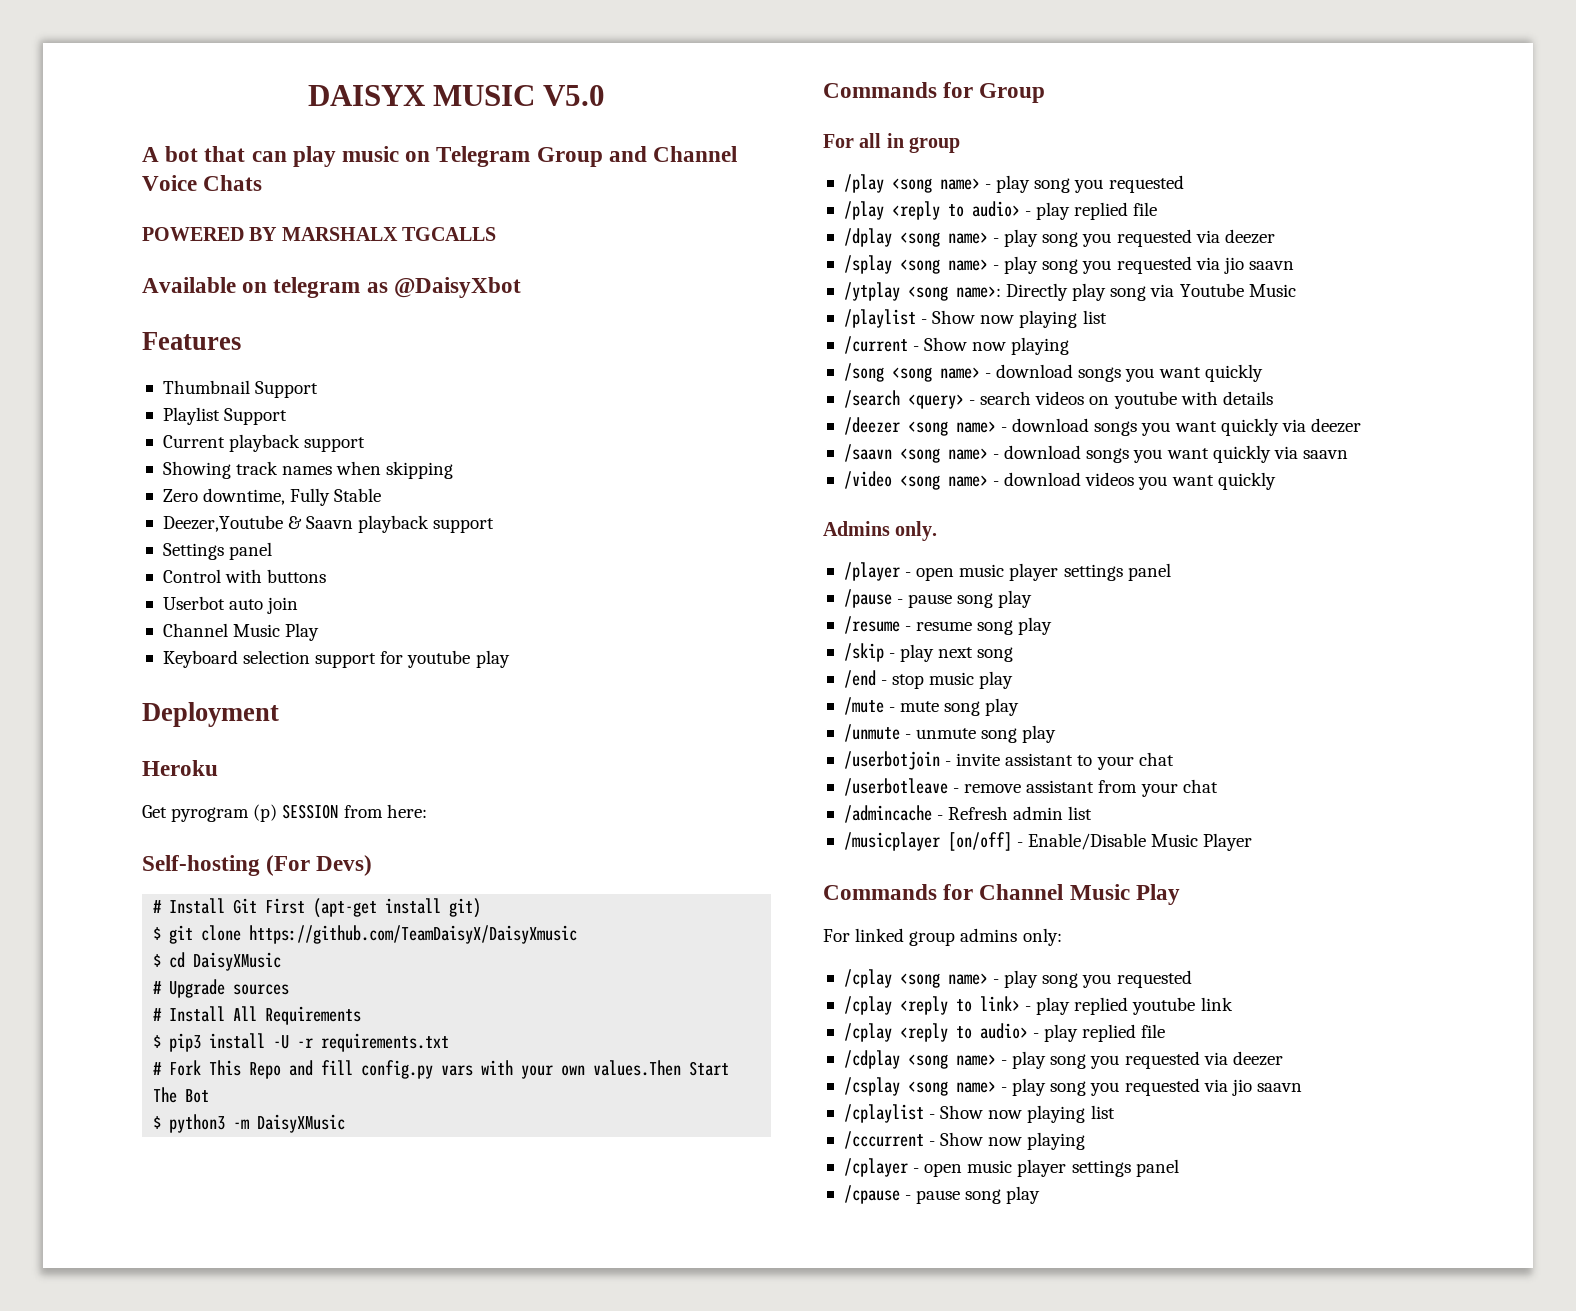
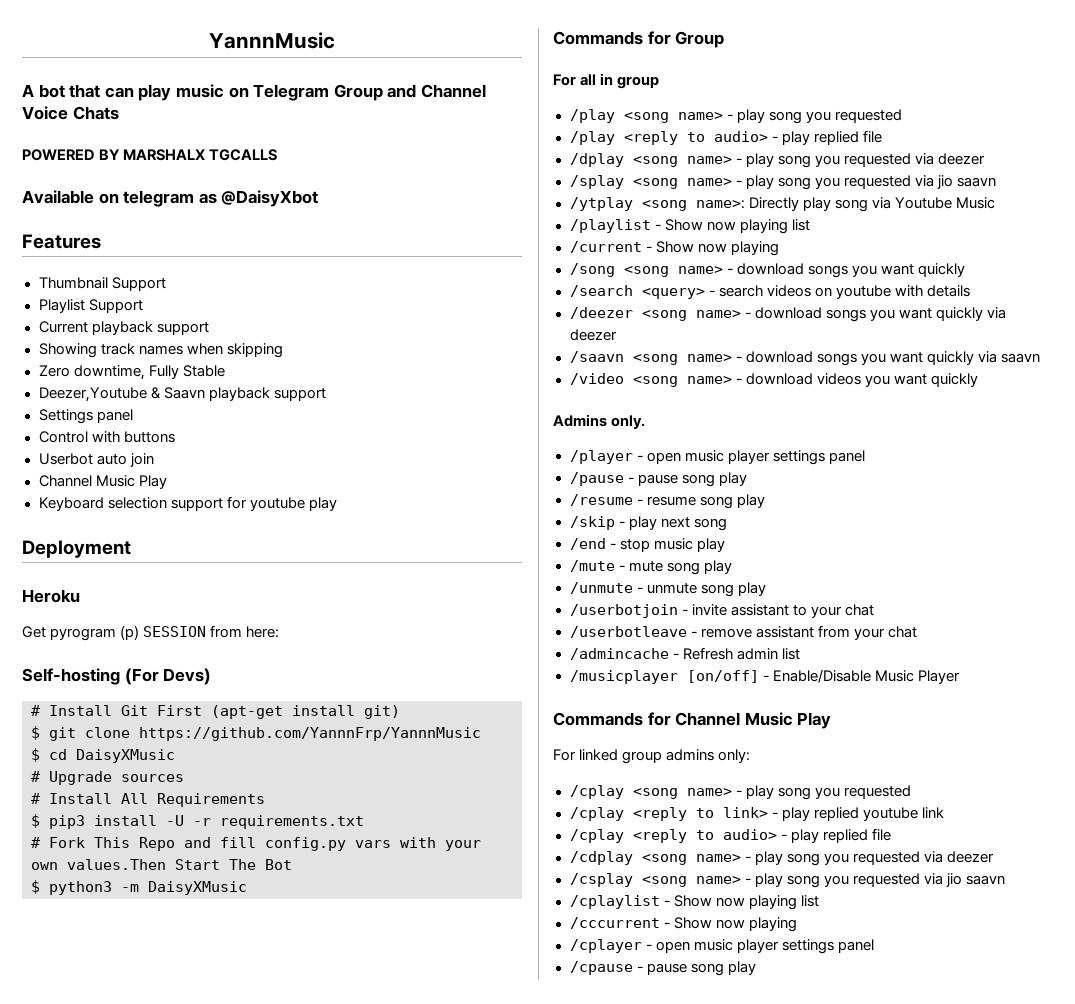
- DAISYX MUSIC V5.0
+ YannnMusic
- $ git clone https://github.com/TeamDaisyX/DaisyXmusic
+ $ git clone https://github.com/YannnFrp/YannnMusic

